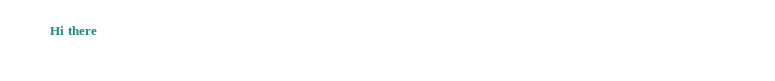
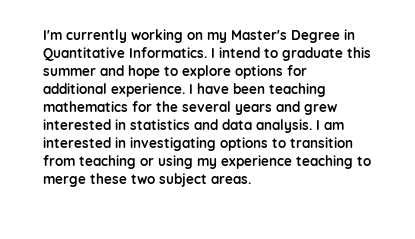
- Hi there
+ I'm currently working on my Master's Degree in Quantitative Informatics. I intend to graduate this summer and hope to explore options for additional experience. I have been teaching mathematics for the several years and grew interested in statistics and data analysis. I am interested in investigating options to transition from teaching or using my experience teaching to merge these two subject areas.

